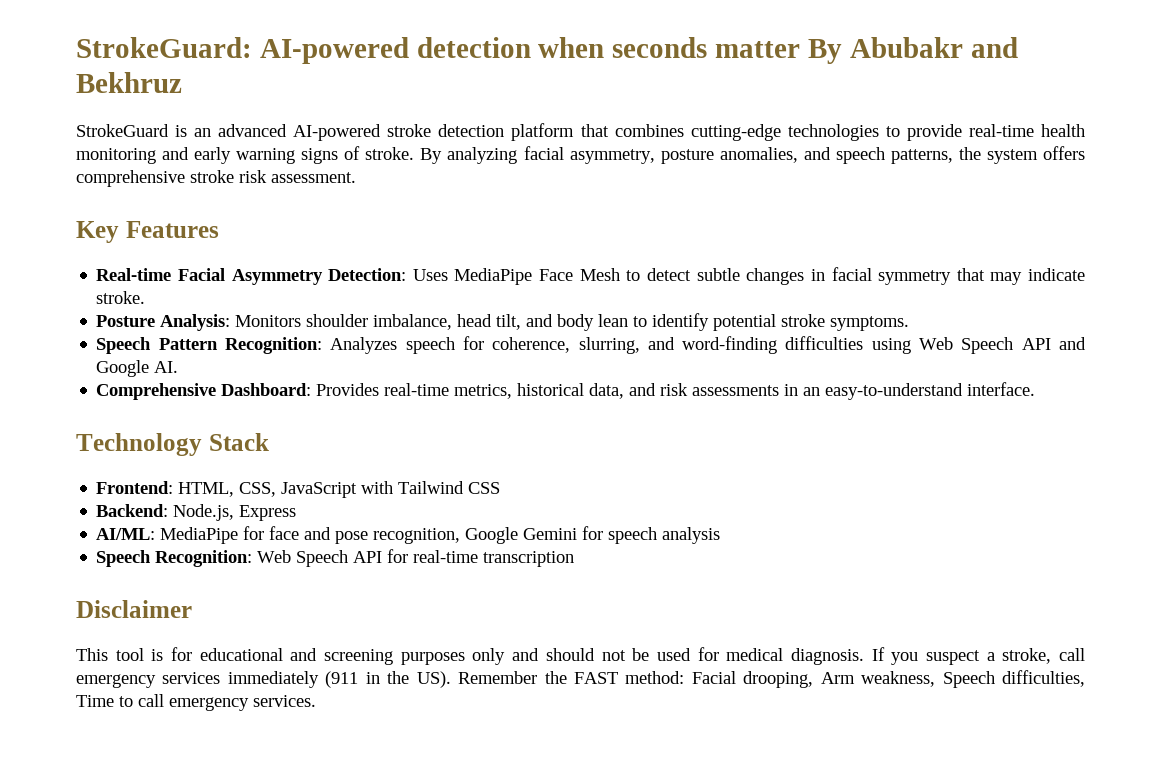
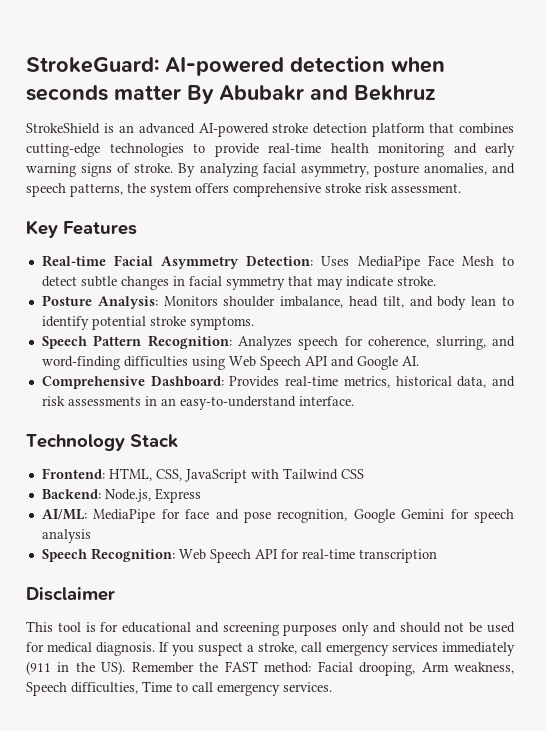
- StrokeGuard is an advanced AI-powered stroke detection platform that combines cutting-edge technologies to provide real-time health monitoring and early warning signs of stroke.
+ StrokeShield is an advanced AI-powered stroke detection platform that combines cutting-edge technologies to provide real-time health monitoring and early warning signs of stroke.

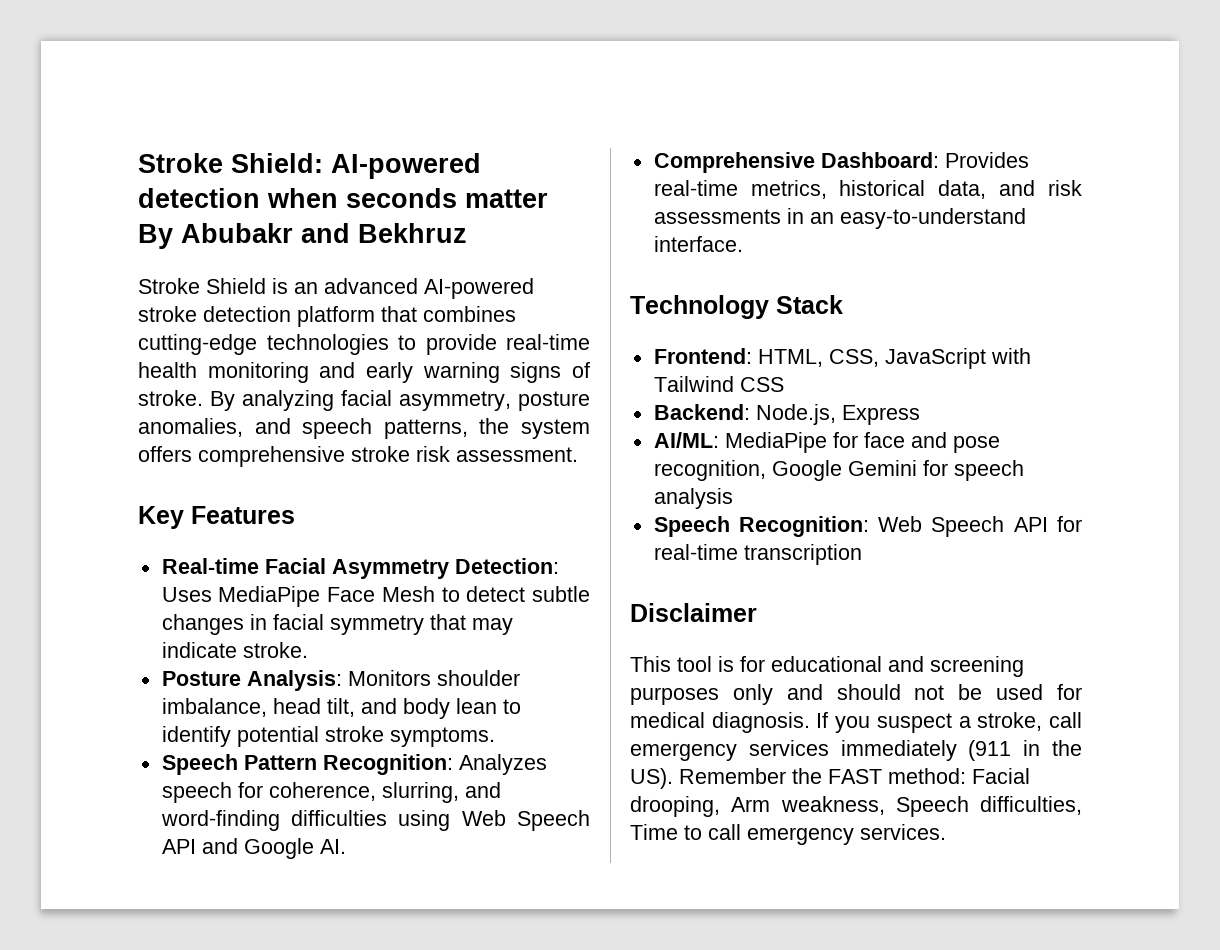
- StrokeGuard: AI-powered detection when seconds matter By Abubakr and Bekhruz
+ Stroke Shield: AI-powered detection when seconds matter By Abubakr and Bekhruz
- StrokeShield is an advanced AI-powered stroke detection platform that combines cutting-edge technologies to provide real-time health monitoring and early warning signs of stroke.
+ Stroke Shield is an advanced AI-powered stroke detection platform that combines cutting-edge technologies to provide real-time health monitoring and early warning signs of stroke.

